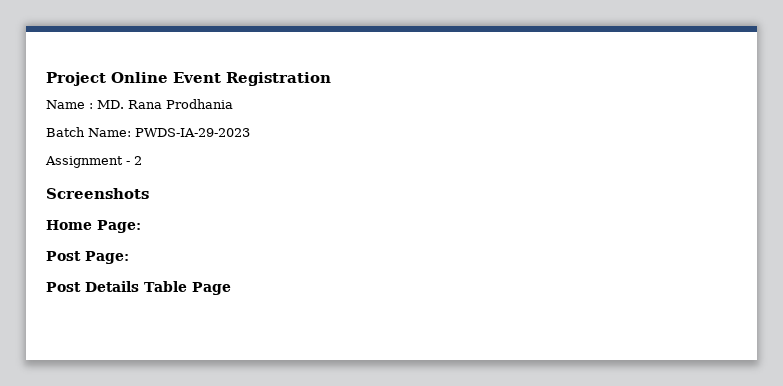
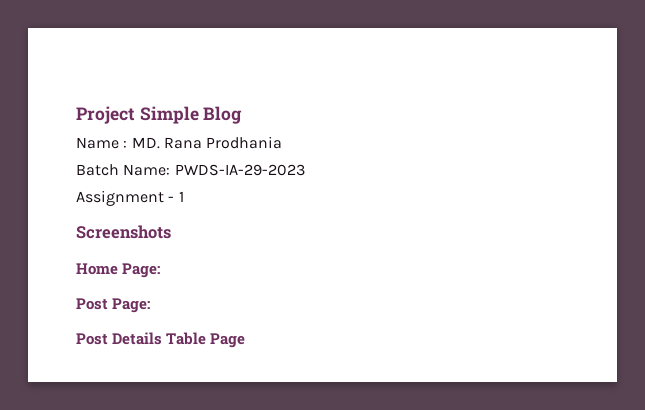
- Project Online Event Registration
+ Project Simple Blog
- Assignment - 2
+ Assignment - 1

